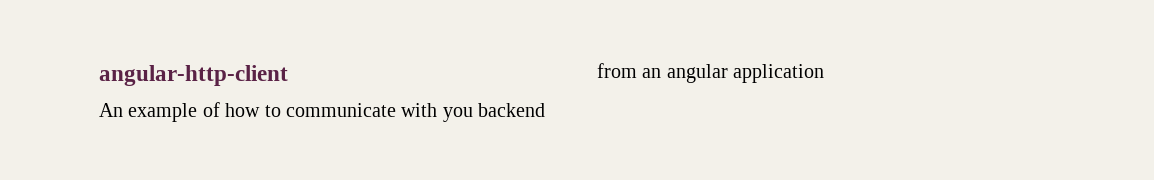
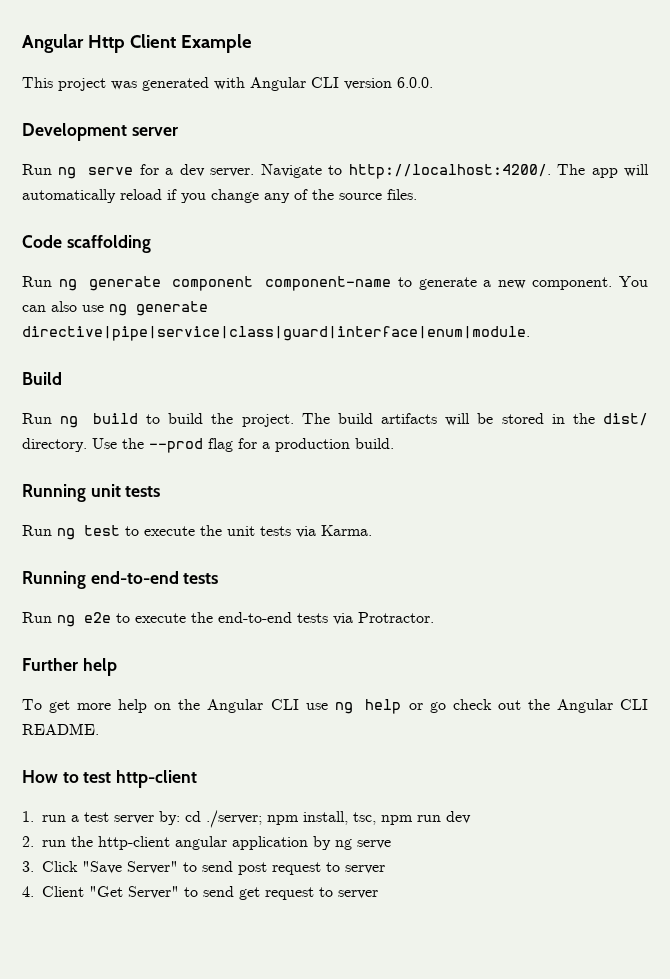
- angular-http-client
- An example of how to communicate with you backend from an angular application
+ Angular Http Client Example
+ This project was generated with Angular CLI version 6.0.0.
+ Development server
+ Run ng serve for a dev server. Navigate to http://localhost:4200/. The app will automatically reload if you change any of the source files.
+ Code scaffolding
+ Run ng generate component component-name to generate a new component. You can also use ng generate directive|pipe|service|class|guard|interface|enum|module.
+ Build
+ Run ng build to build the project. The build artifacts will be stored in the dist/ directory. Use the --prod flag for a production build.
+ Running unit tests
+ Run ng test to execute the unit tests via Karma.
+ Running end-to-end tests
+ Run ng e2e to execute the end-to-end tests via Protractor.
+ Further help
+ To get more help on the Angular CLI use ng help or go check out the Angular CLI README.
+ How to test http-client
+ 1. run a test server by: cd ./server; npm install, tsc, npm run dev
+ 2. run the http-client angular application by ng serve
+ 3. Click "Save Server" to send post request to server
+ 4. Client "Get Server" to send get request to server

